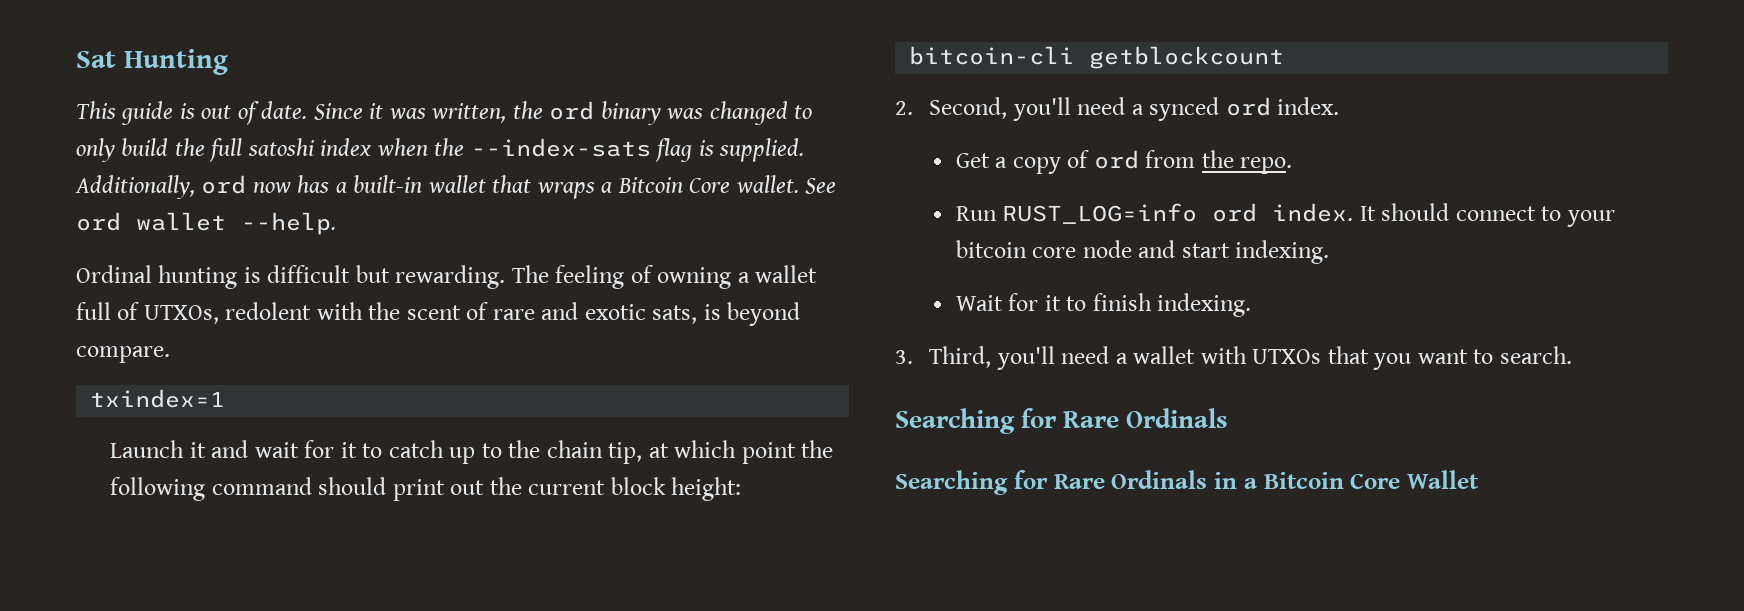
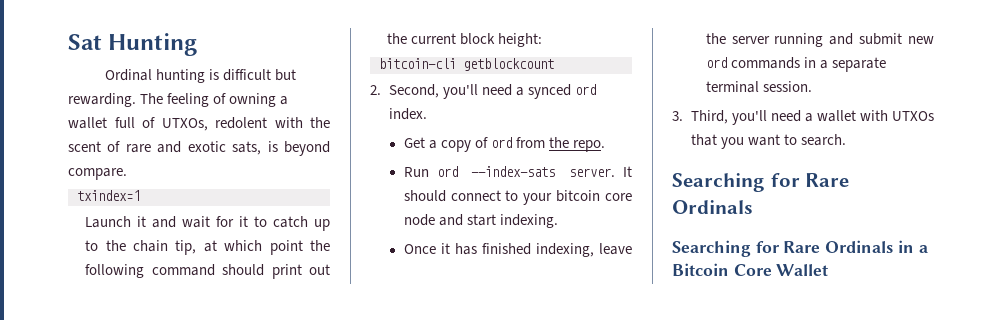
- This guide is out of date. Since it was written, the ord binary was changed to only build the full satoshi index when the --index-sats flag is supplied. Additionally, ord now has a built-in wallet that wraps a Bitcoin Core wallet. See ord wallet --help.
- Run RUST_LOG=info ord index.
+ Run ord --index-sats server.
- Wait for it to finish indexing.
+ Once it has finished indexing, leave the server running and submit new ord commands in a separate terminal session.

